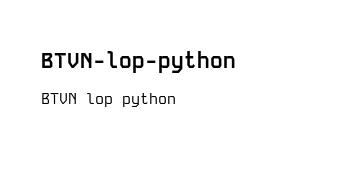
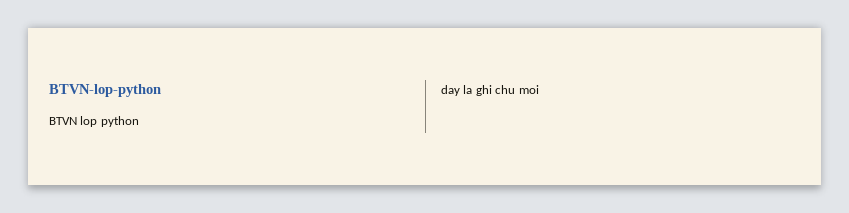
+ day la ghi chu moi

